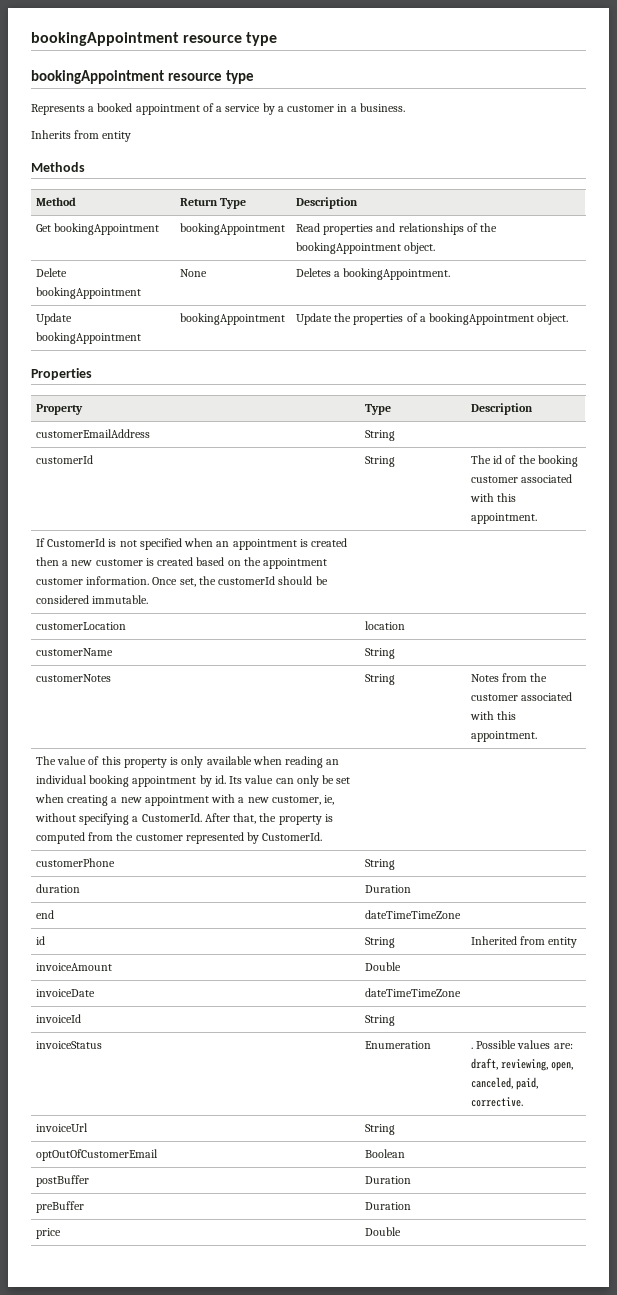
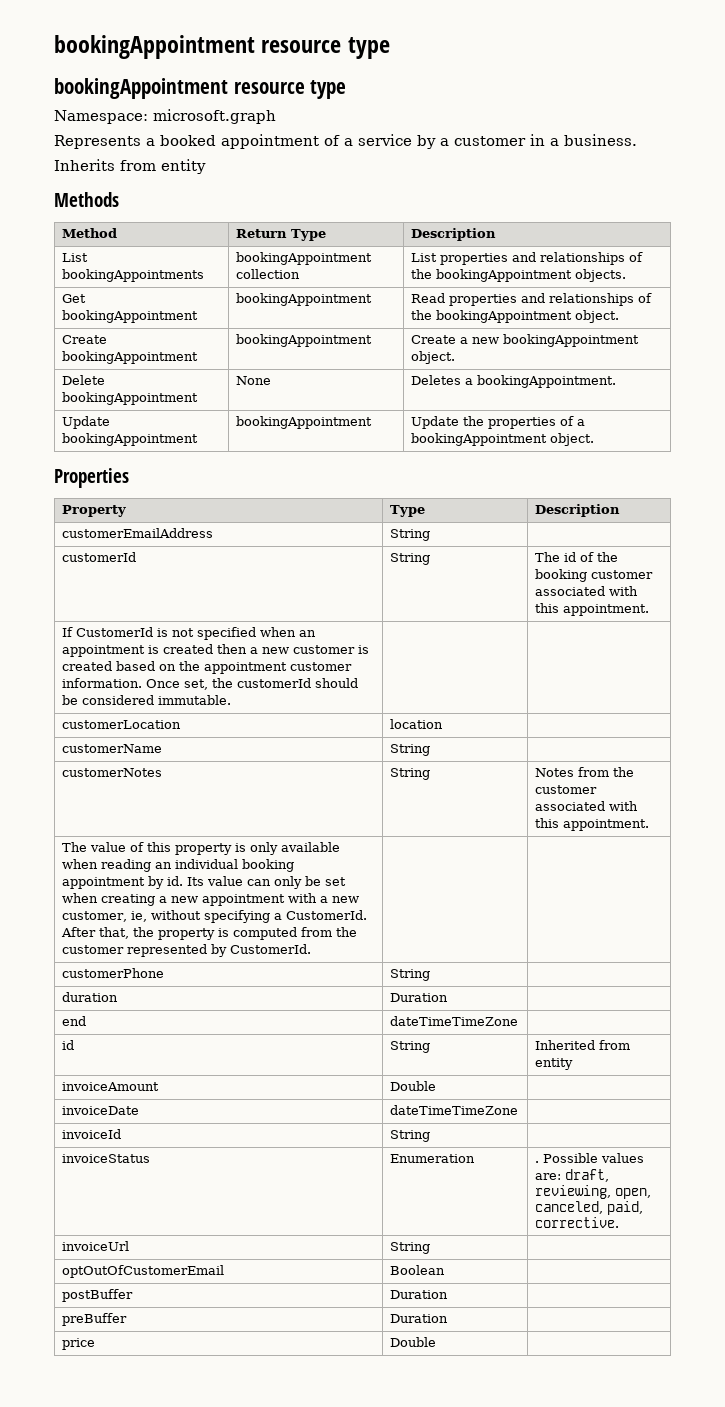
+ Namespace: microsoft.graph
+ List bookingAppointments | bookingAppointment collection | List properties and relationships of the bookingAppointment objects.
+ Create bookingAppointment | bookingAppointment | Create a new bookingAppointment object.

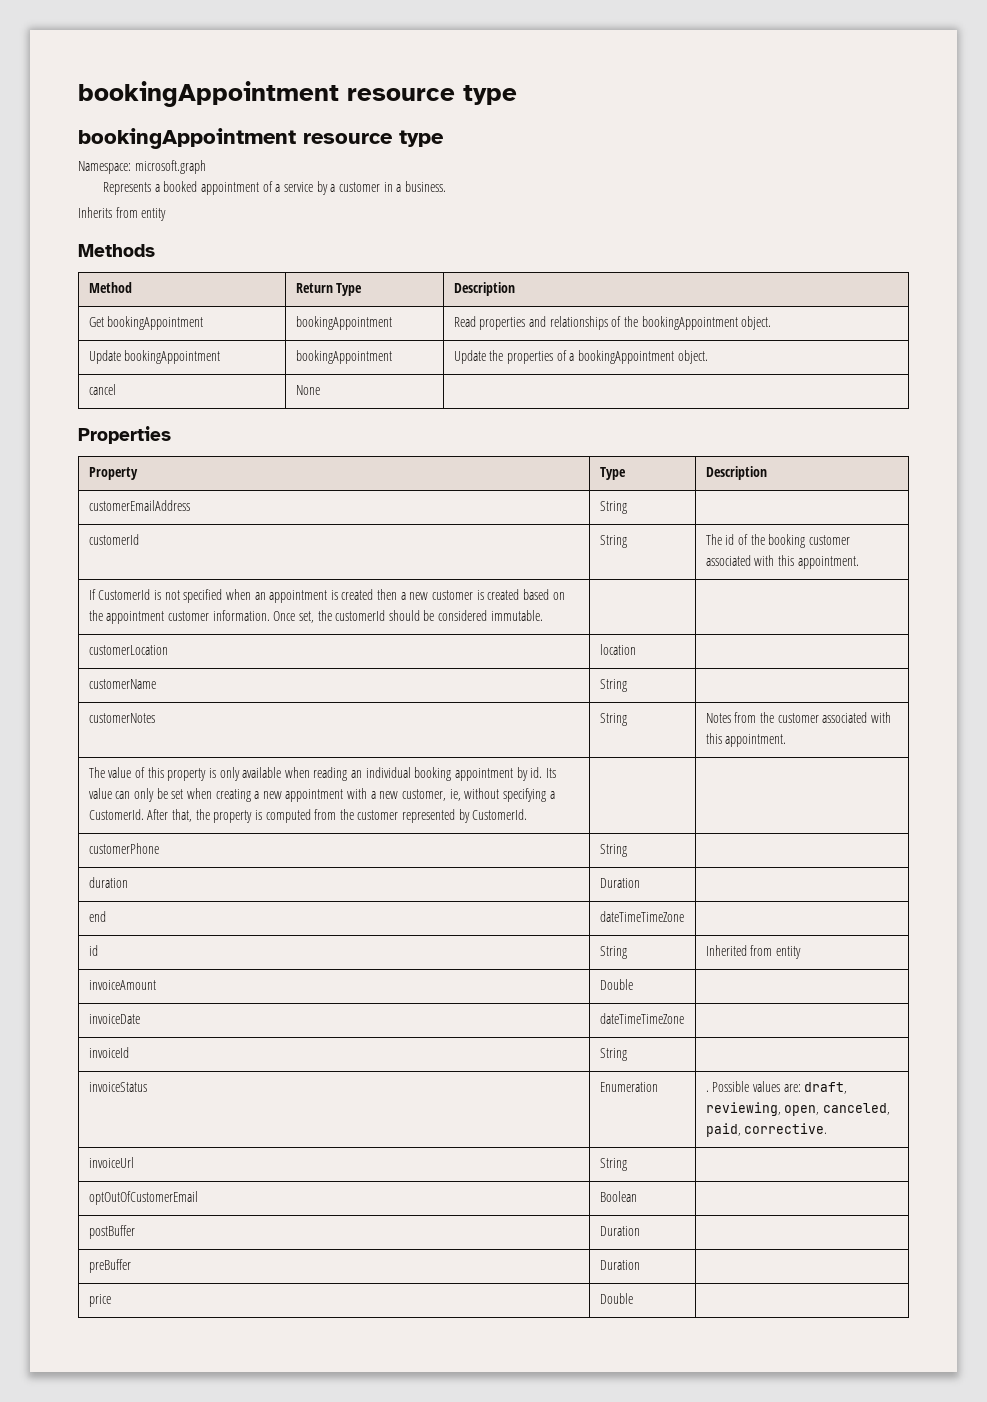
- List bookingAppointments | bookingAppointment collection | List properties and relationships of the bookingAppointment objects.
- Create bookingAppointment | bookingAppointment | Create a new bookingAppointment object.
- Delete bookingAppointment | None | Deletes a bookingAppointment.
+ cancel | None |

